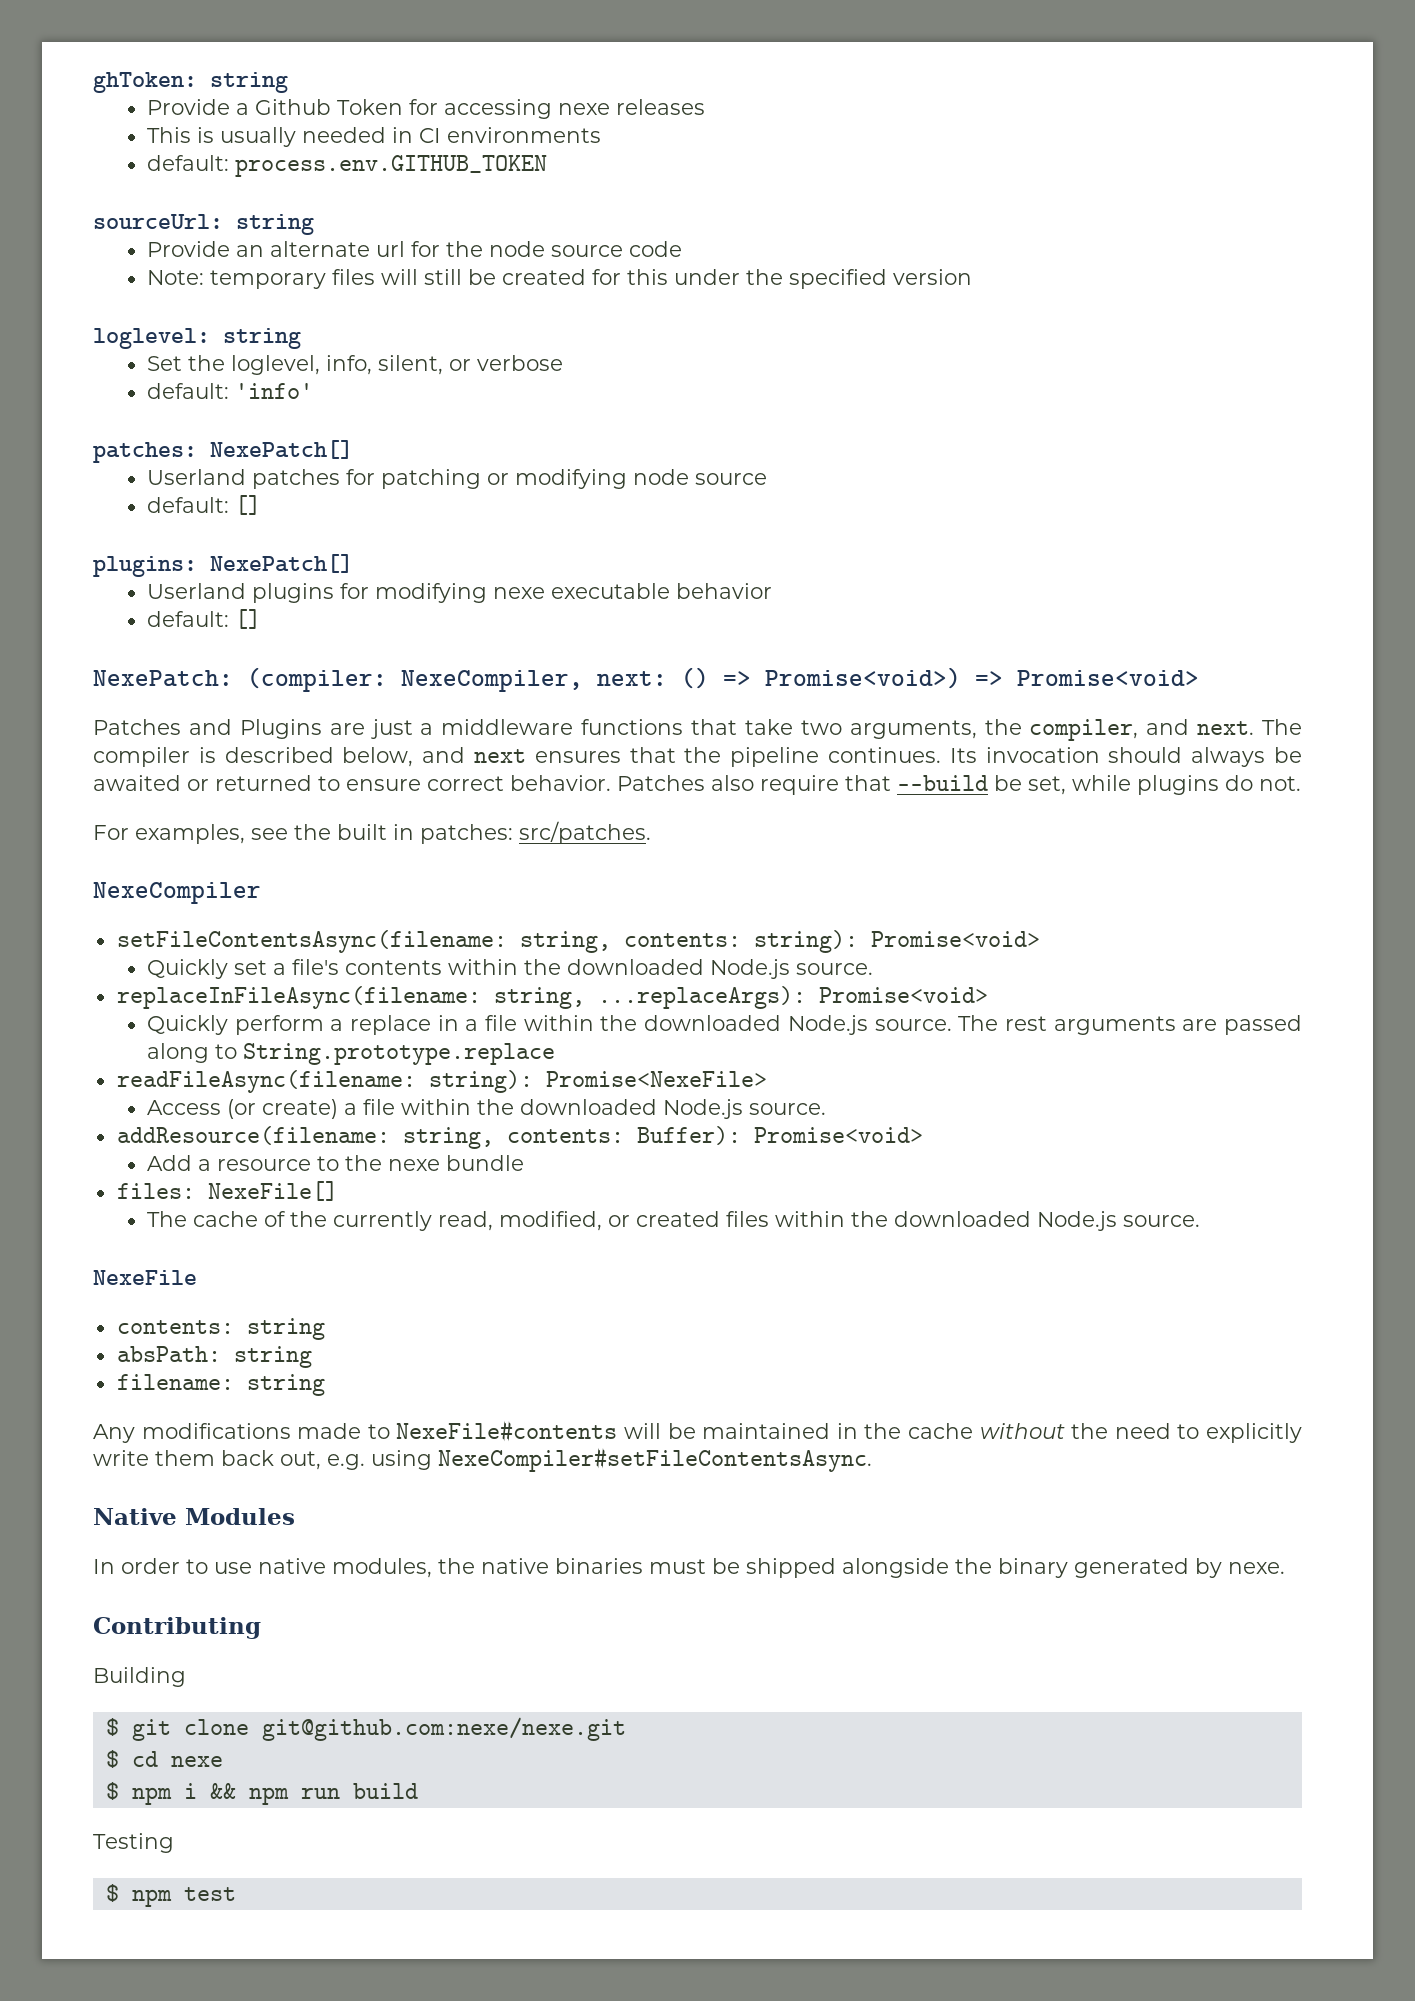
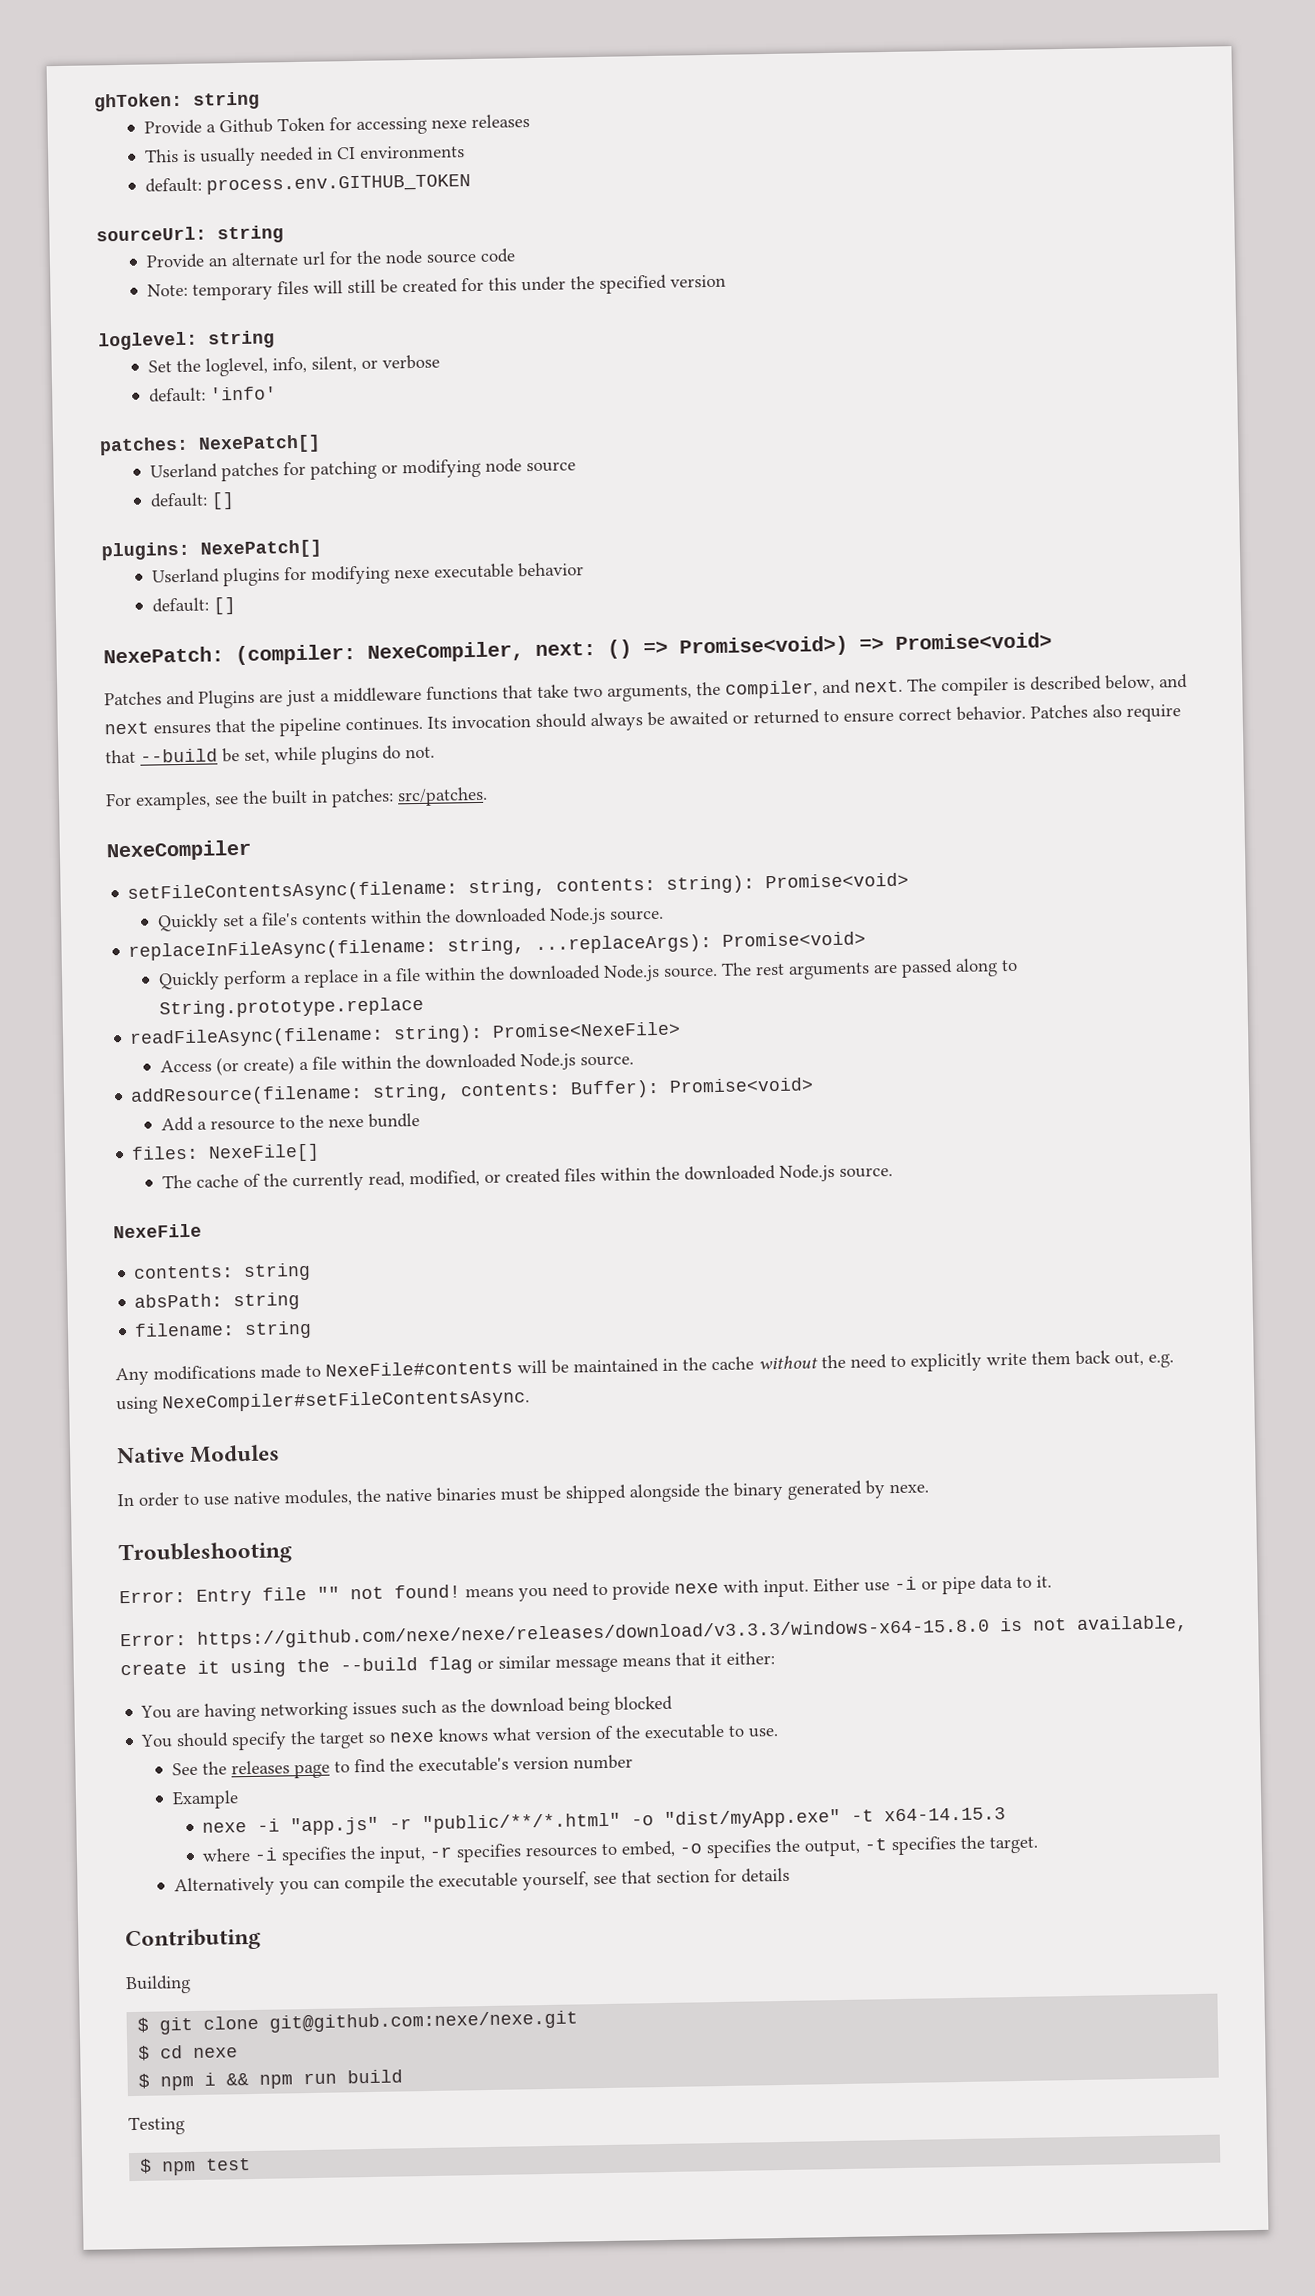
+ Troubleshooting
+ Error: Entry file "" not found! means you need to provide nexe with input. Either use -i or pipe data to it.
+ Error: https://github.com/nexe/nexe/releases/download/v3.3.3/windows-x64-15.8.0 is not available, create it using the --build flag or similar message means that it either:
+ You are having networking issues such as the download being blocked
+ You should specify the target so nexe knows what version of the executable to use.
+ See the releases page to find the executable's version number
+ Example
+ nexe -i "app.js" -r "public/**/*.html" -o "dist/myApp.exe" -t x64-14.15.3
+ where -i specifies the input, -r specifies resources to embed, -o specifies the output, -t specifies the target.
+ Alternatively you can compile the executable yourself, see that section for details

